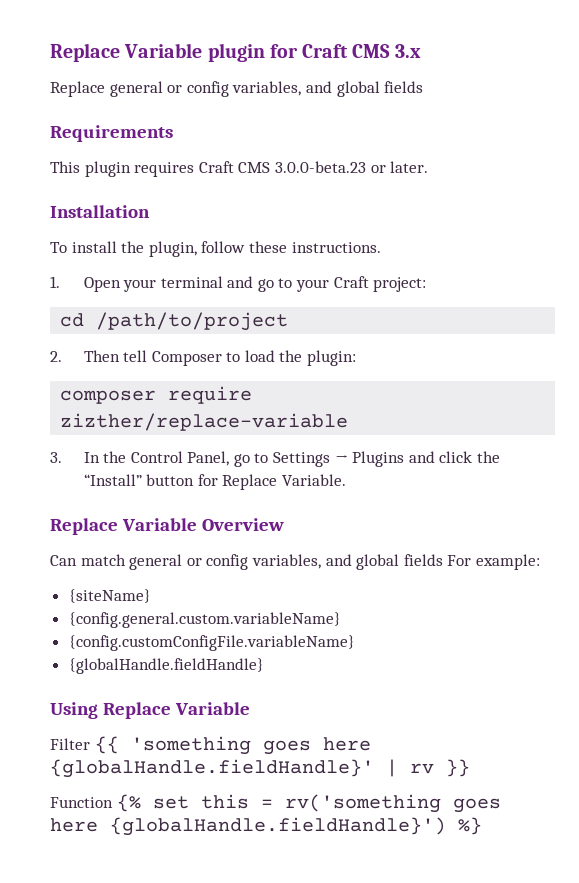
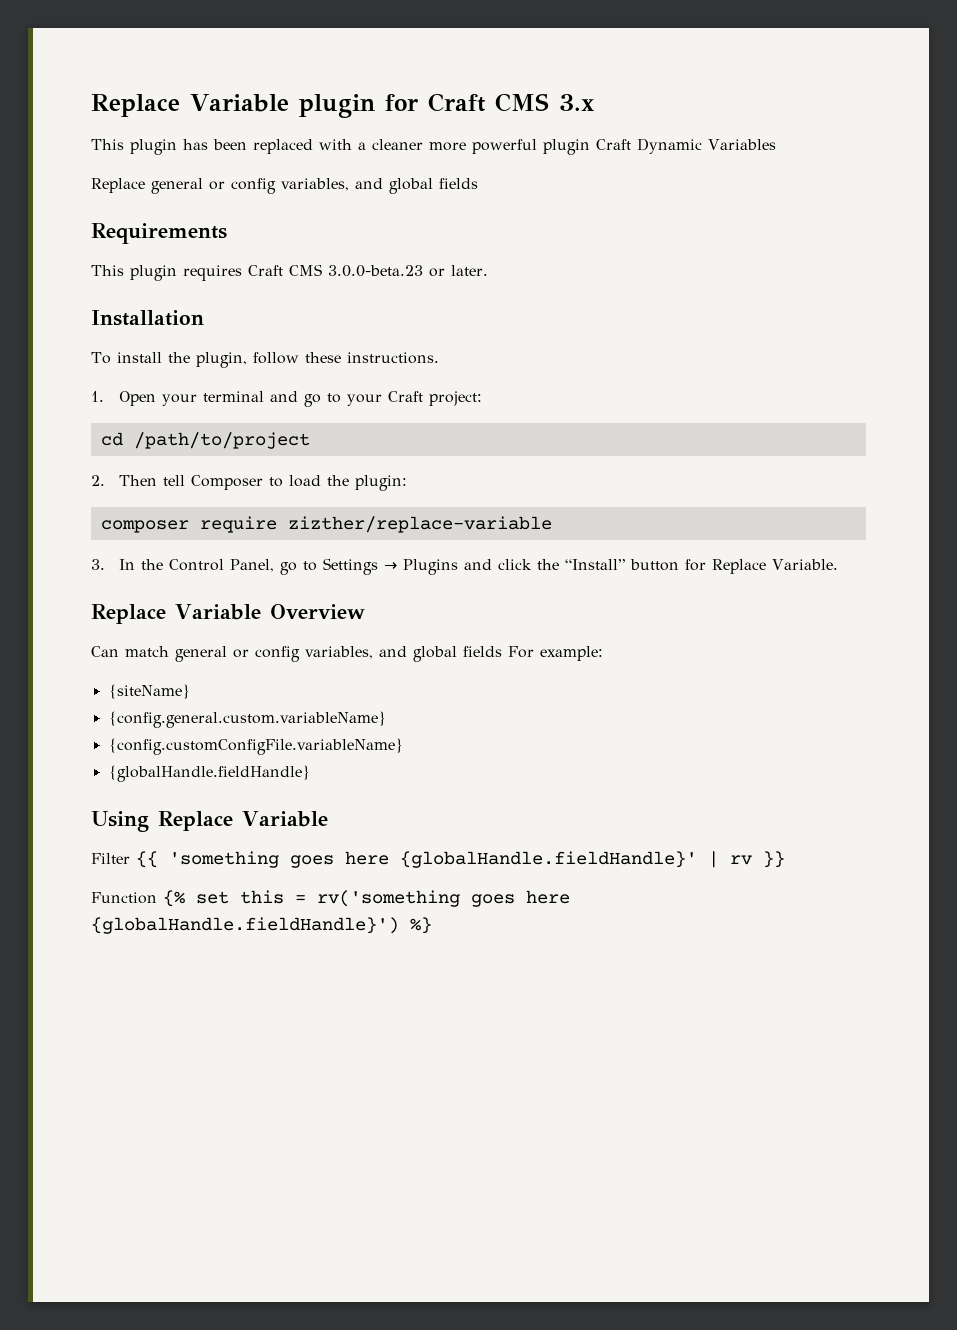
+ This plugin has been replaced with a cleaner more powerful plugin Craft Dynamic Variables

